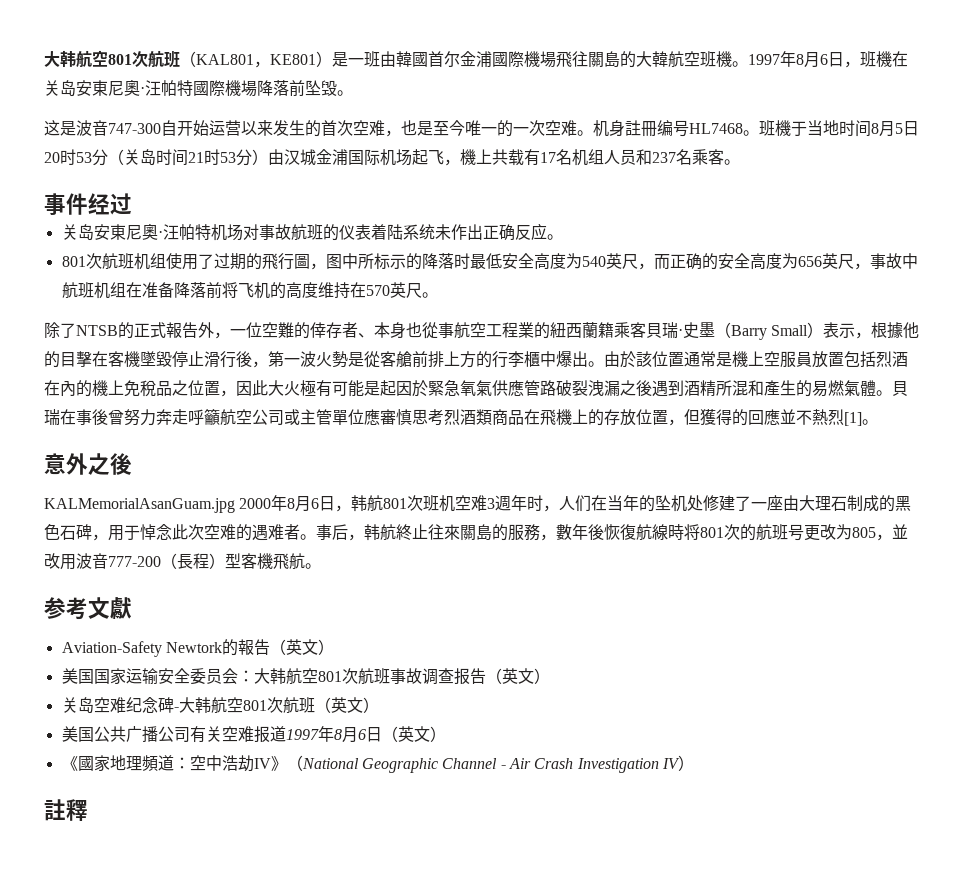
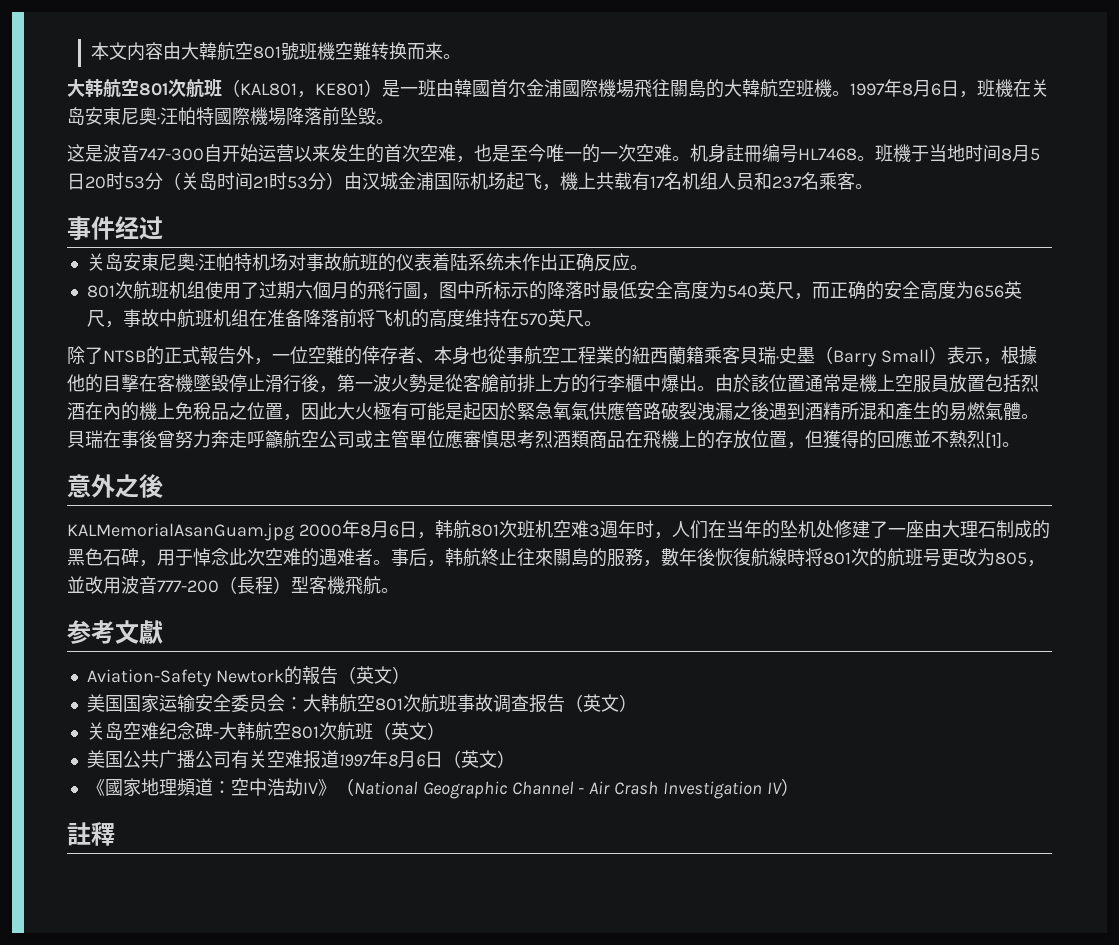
+ 本文内容由大韓航空801號班機空難转换而来。
- 801次航班机组使用了过期的飛行圖，图中所标示的降落时最低安全高度为540英尺，而正确的安全高度为656英尺，事故中航班机组在准备降落前将飞机的高度维持在570英尺。
+ 801次航班机组使用了过期六個月的飛行圖，图中所标示的降落时最低安全高度为540英尺，而正确的安全高度为656英尺，事故中航班机组在准备降落前将飞机的高度维持在570英尺。

